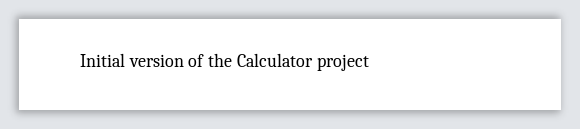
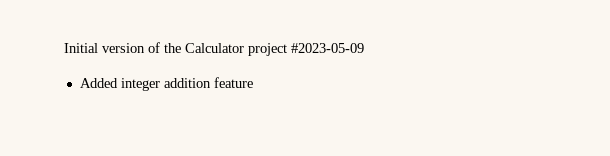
- Initial version of the Calculator project
+ Initial version of the Calculator project #2023-05-09
+ Added integer addition feature

